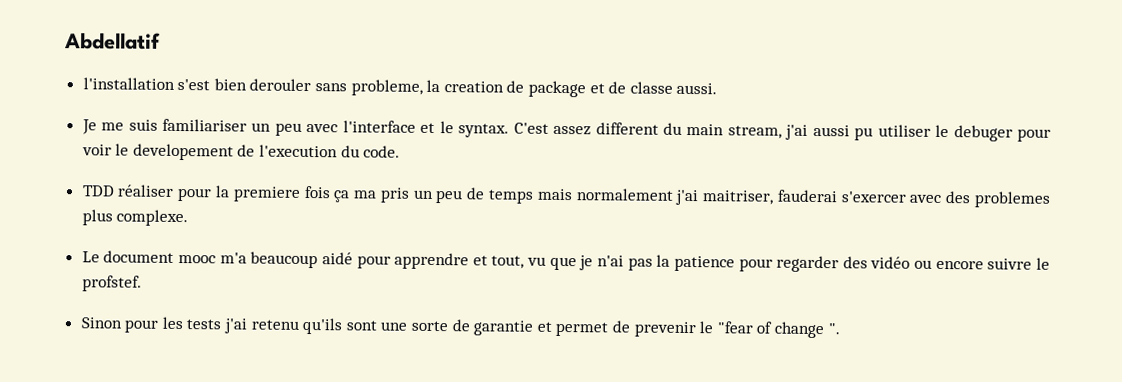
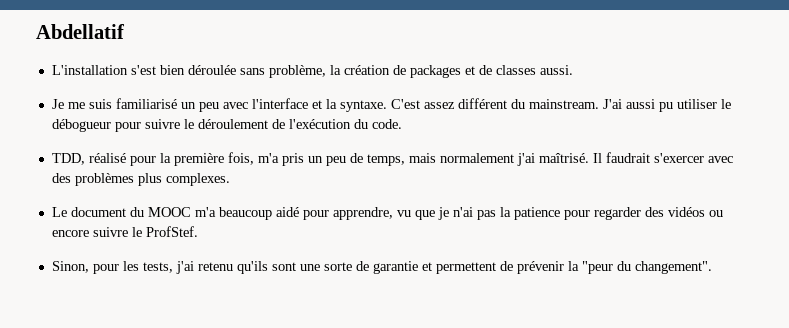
- l'installation s'est bien derouler sans probleme, la creation de package et de classe aussi.
+ L'installation s'est bien déroulée sans problème, la création de packages et de classes aussi.
- Je me suis familiariser un peu avec l'interface et le syntax. C'est assez different du main stream, j'ai aussi pu utiliser le debuger pour voir le developement de l'execution du code.
- TDD réaliser pour la premiere fois ça ma pris un peu de temps mais normalement j'ai maitriser, fauderai s'exercer avec des problemes plus complexe.
+ Je me suis familiarisé un peu avec l'interface et la syntaxe. C'est assez différent du mainstream. J'ai aussi pu utiliser le débogueur pour suivre le déroulement de l'exécution du code.
+ TDD, réalisé pour la première fois, m'a pris un peu de temps, mais normalement j'ai maîtrisé. Il faudrait s'exercer avec des problèmes plus complexes.
- Le document mooc m'a beaucoup aidé pour apprendre et tout, vu que je n'ai pas la patience pour regarder des vidéo ou encore suivre le profstef.
- Sinon pour les tests j'ai retenu qu'ils sont une sorte de garantie et permet de prevenir le "fear of change ".
+ Le document du MOOC m'a beaucoup aidé pour apprendre, vu que je n'ai pas la patience pour regarder des vidéos ou encore suivre le ProfStef.
+ Sinon, pour les tests, j'ai retenu qu'ils sont une sorte de garantie et permettent de prévenir la "peur du changement".

